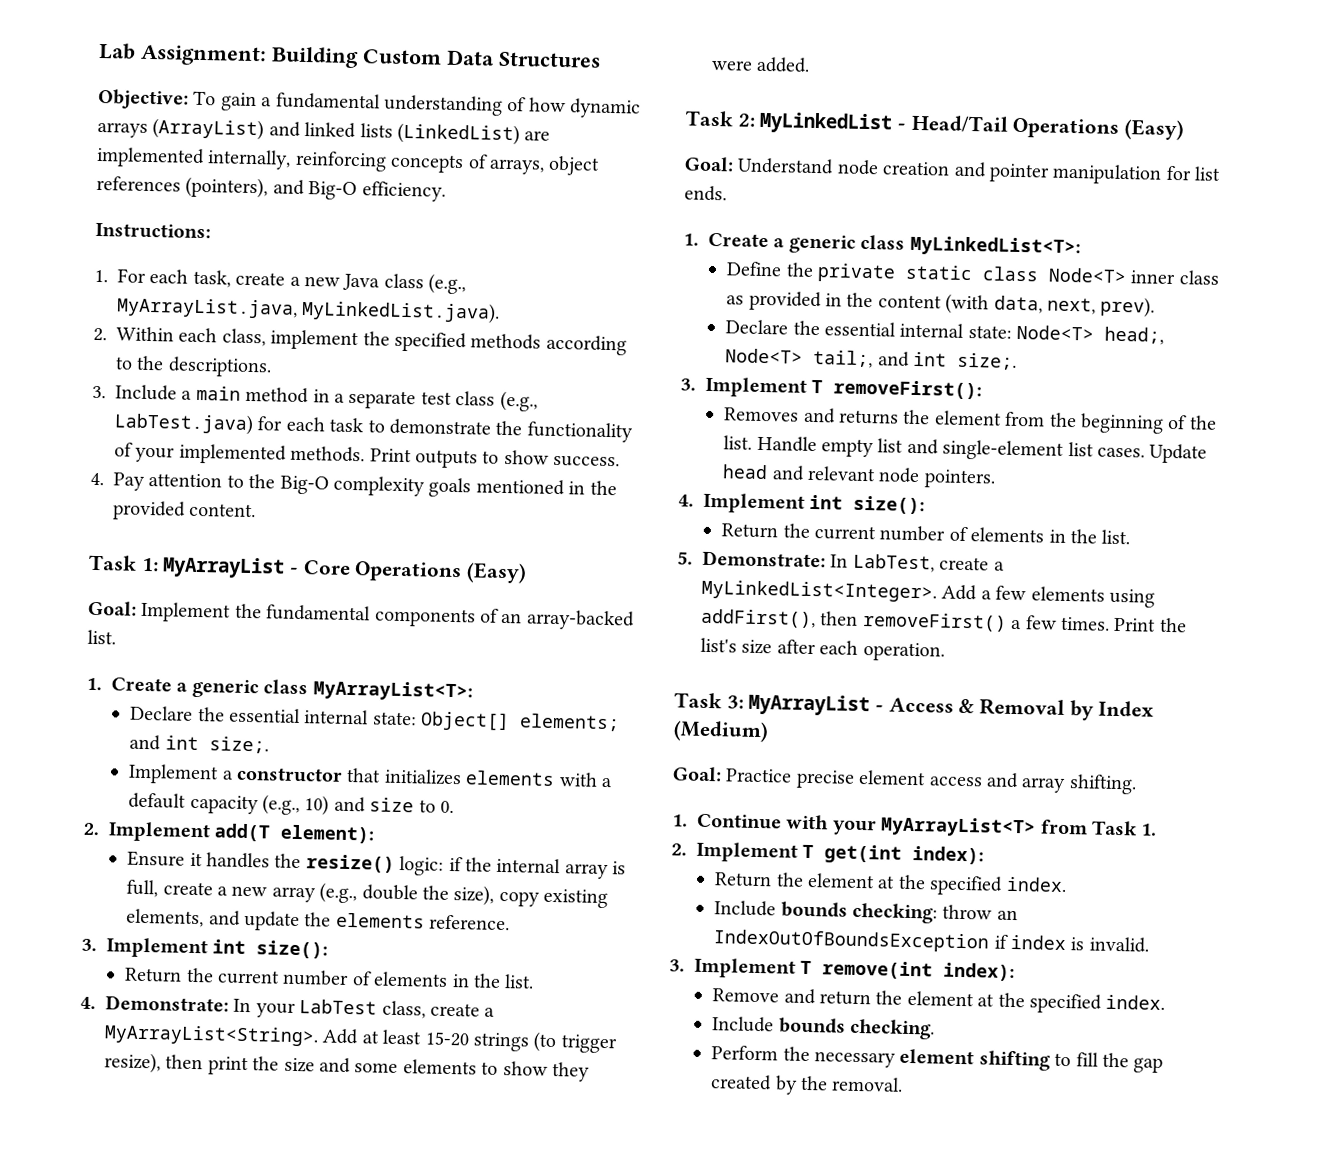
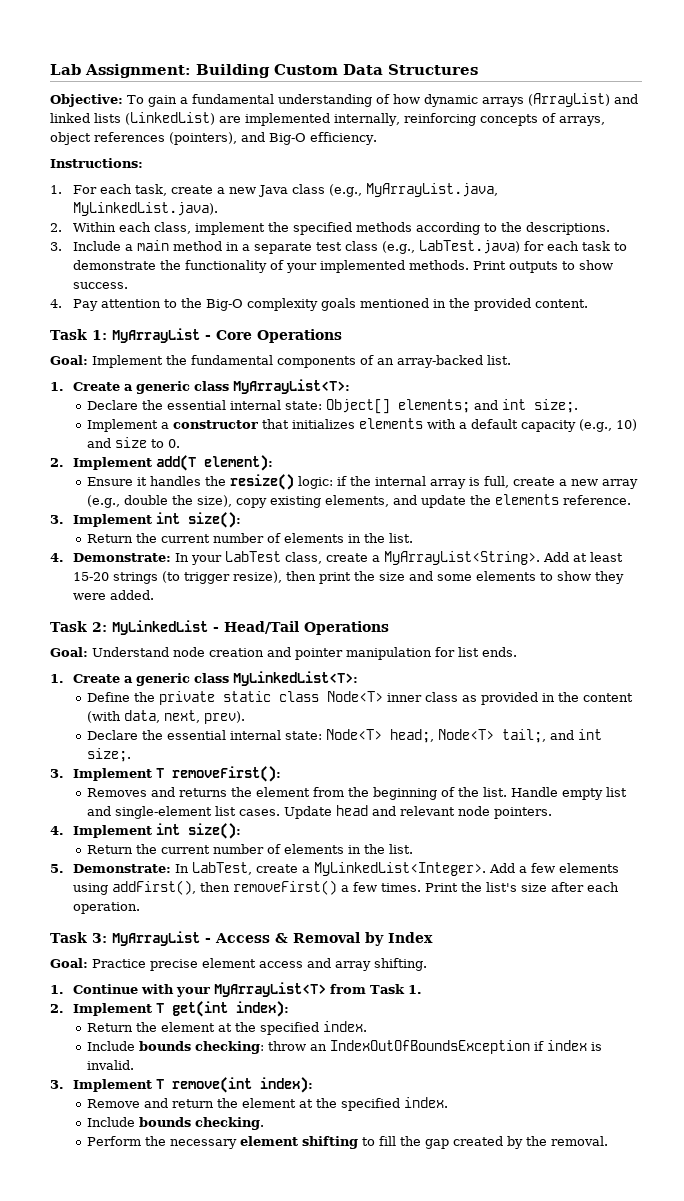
- Task 1: MyArrayList - Core Operations (Easy)
+ Task 1: MyArrayList - Core Operations
- Task 2: MyLinkedList - Head/Tail Operations (Easy)
+ Task 2: MyLinkedList - Head/Tail Operations
- Task 3: MyArrayList - Access & Removal by Index (Medium)
+ Task 3: MyArrayList - Access & Removal by Index

